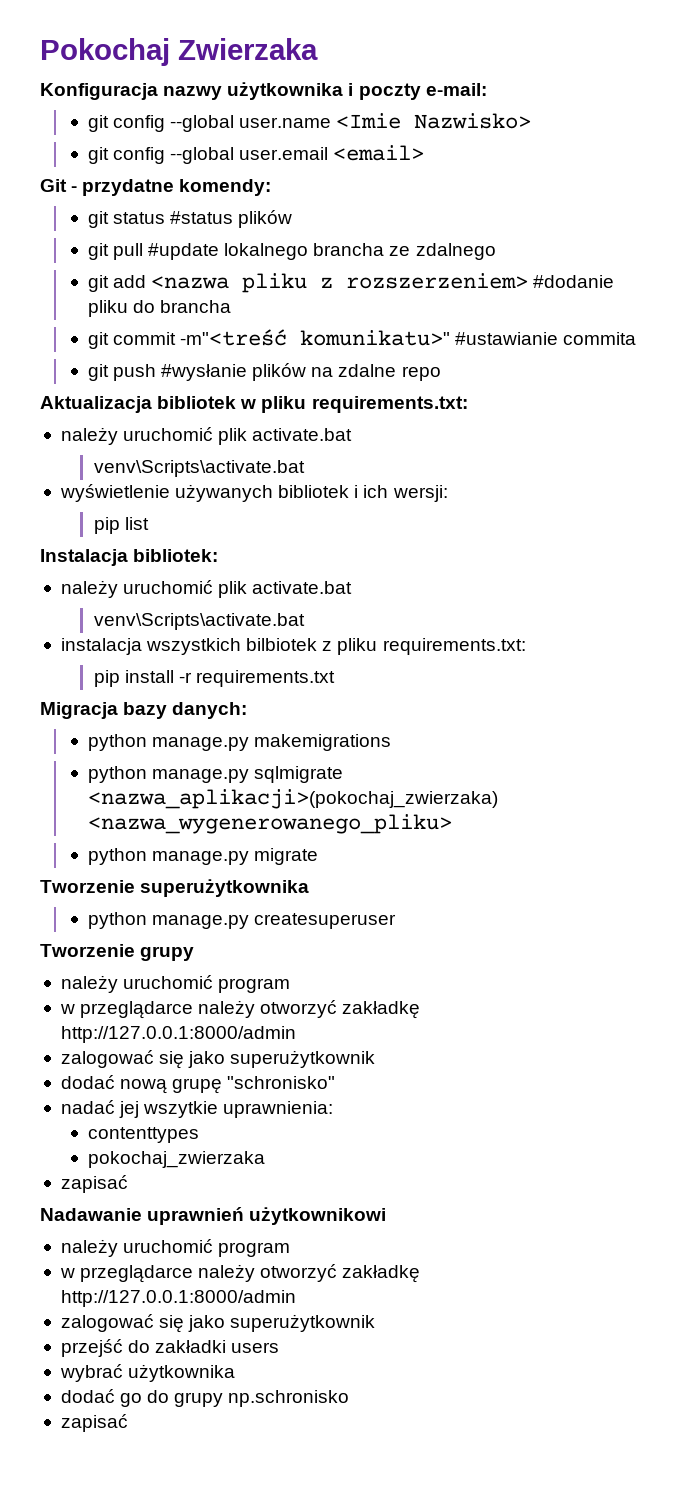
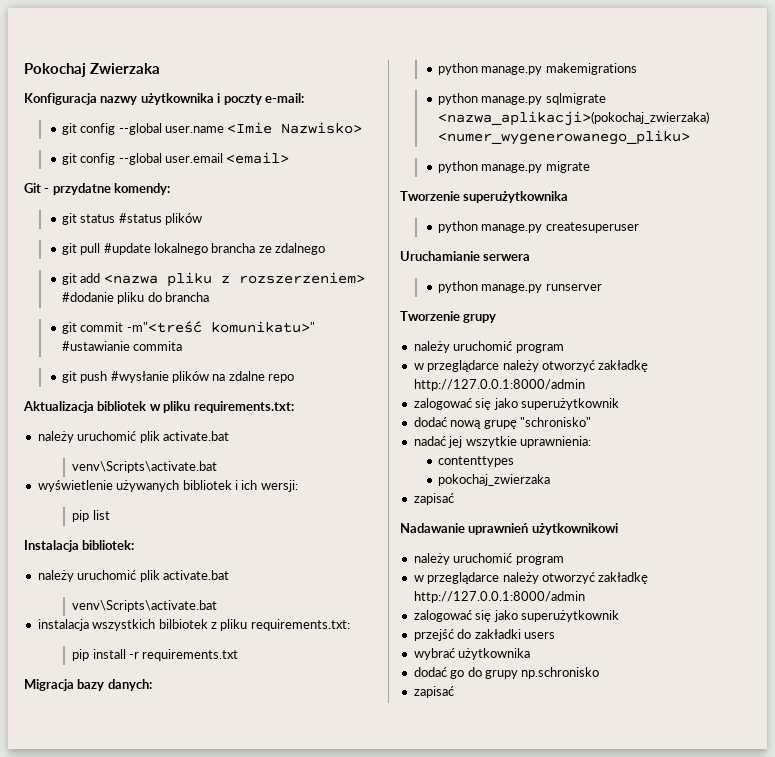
- python manage.py sqlmigrate <nazwa_aplikacji>(pokochaj_zwierzaka) <nazwa_wygenerowanego_pliku>
+ python manage.py sqlmigrate <nazwa_aplikacji>(pokochaj_zwierzaka) <numer_wygenerowanego_pliku>
+ Uruchamianie serwera
+ python manage.py runserver

